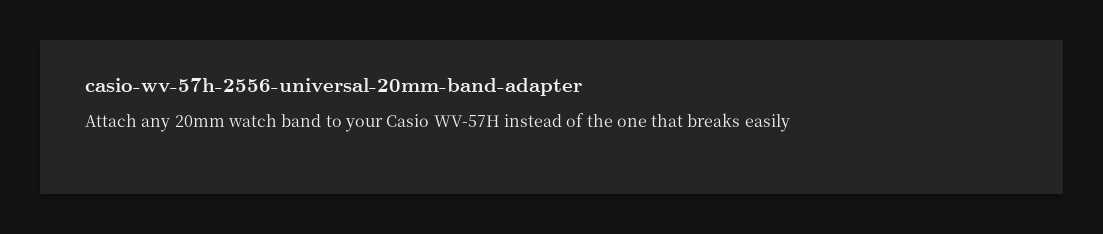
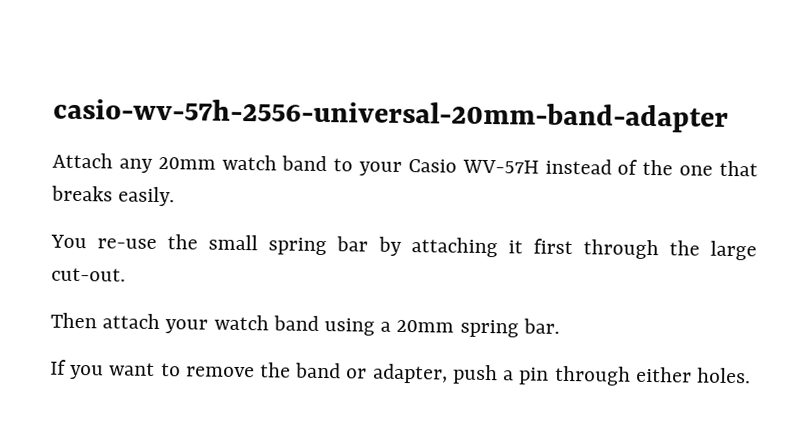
- Attach any 20mm watch band to your Casio WV-57H instead of the one that breaks easily
+ Attach any 20mm watch band to your Casio WV-57H instead of the one that breaks easily.
+ You re-use the small spring bar by attaching it first through the large cut-out.
+ Then attach your watch band using a 20mm spring bar.
+ If you want to remove the band or adapter, push a pin through either holes.

